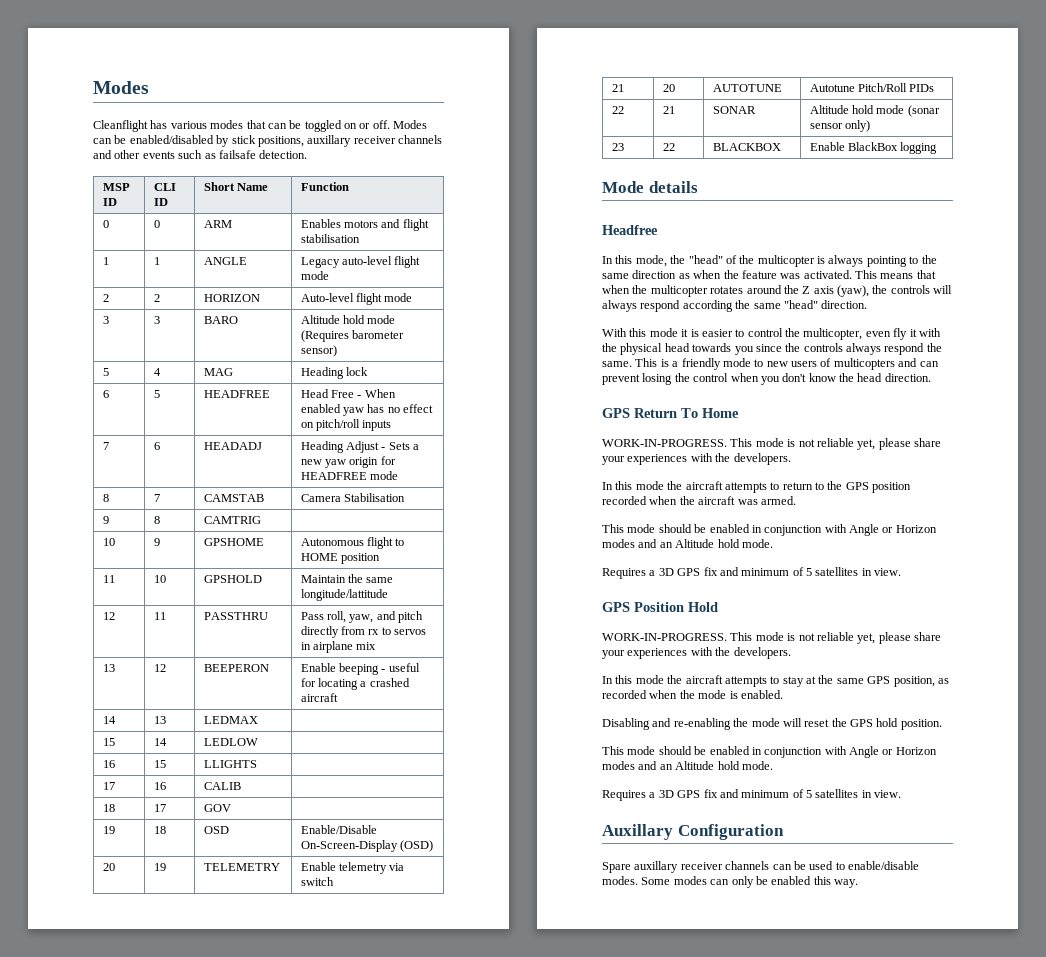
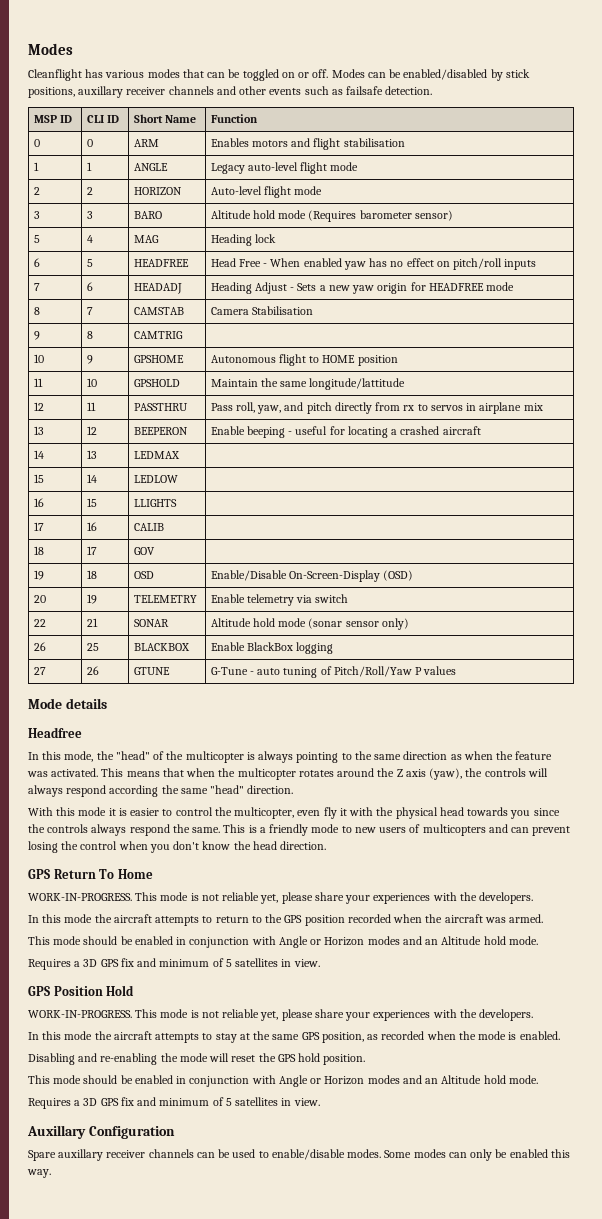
- 21 | 20 | AUTOTUNE | Autotune Pitch/Roll PIDs
- 23 | 22 | BLACKBOX | Enable BlackBox logging
+ 26 | 25 | BLACKBOX | Enable BlackBox logging
+ 27 | 26 | GTUNE | G-Tune - auto tuning of Pitch/Roll/Yaw P values

